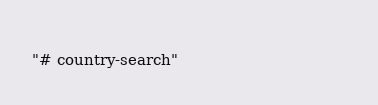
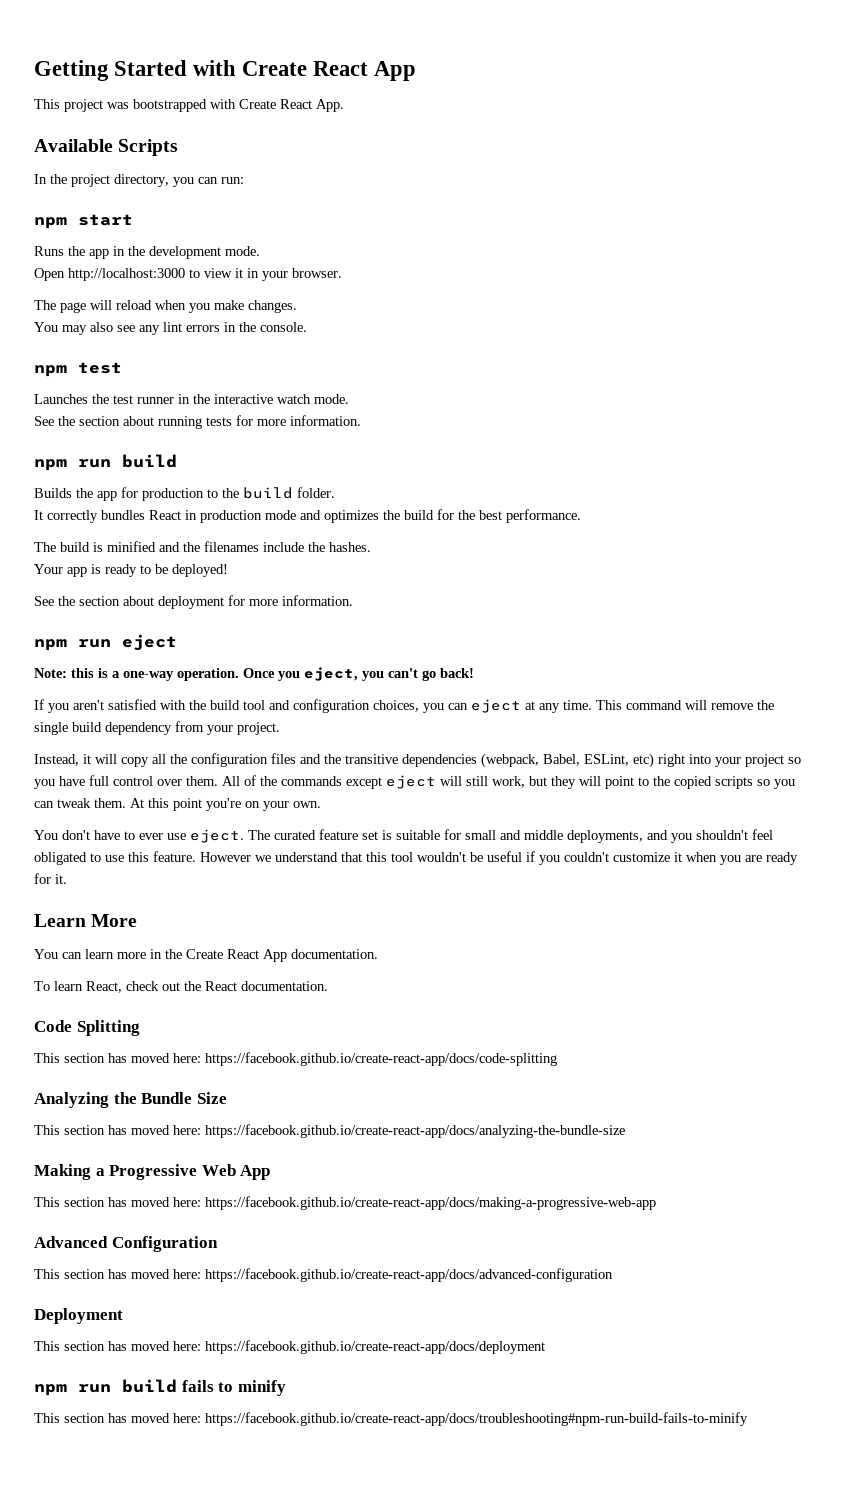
- "# country-search"
+ Getting Started with Create React App
+ This project was bootstrapped with Create React App.
+ Available Scripts
+ In the project directory, you can run:
+ npm start
+ Runs the app in the development mode.
+ Open http://localhost:3000 to view it in your browser.
+ The page will reload when you make changes.
+ You may also see any lint errors in the console.
+ npm test
+ Launches the test runner in the interactive watch mode.
+ See the section about running tests for more information.
+ npm run build
+ Builds the app for production to the build folder.
+ It correctly bundles React in production mode and optimizes the build for the best performance.
+ The build is minified and the filenames include the hashes.
+ Your app is ready to be deployed!
+ See the section about deployment for more information.
+ npm run eject
+ Note: this is a one-way operation. Once you eject, you can't go back!
+ If you aren't satisfied with the build tool and configuration choices, you can eject at any time. This command will remove the single build dependency from your project.
+ Instead, it will copy all the configuration files and the transitive dependencies (webpack, Babel, ESLint, etc) right into your project so you have full control over them. All of the commands except eject will still work, but they will point to the copied scripts so you can tweak them. At this point you're on your own.
+ You don't have to ever use eject. The curated feature set is suitable for small and middle deployments, and you shouldn't feel obligated to use this feature. However we understand that this tool wouldn't be useful if you couldn't customize it when you are ready for it.
+ Learn More
+ You can learn more in the Create React App documentation.
+ To learn React, check out the React documentation.
+ Code Splitting
+ This section has moved here: https://facebook.github.io/create-react-app/docs/code-splitting
+ Analyzing the Bundle Size
+ This section has moved here: https://facebook.github.io/create-react-app/docs/analyzing-the-bundle-size
+ Making a Progressive Web App
+ This section has moved here: https://facebook.github.io/create-react-app/docs/making-a-progressive-web-app
+ Advanced Configuration
+ This section has moved here: https://facebook.github.io/create-react-app/docs/advanced-configuration
+ Deployment
+ This section has moved here: https://facebook.github.io/create-react-app/docs/deployment
+ npm run build fails to minify
+ This section has moved here: https://facebook.github.io/create-react-app/docs/troubleshooting#npm-run-build-fails-to-minify

